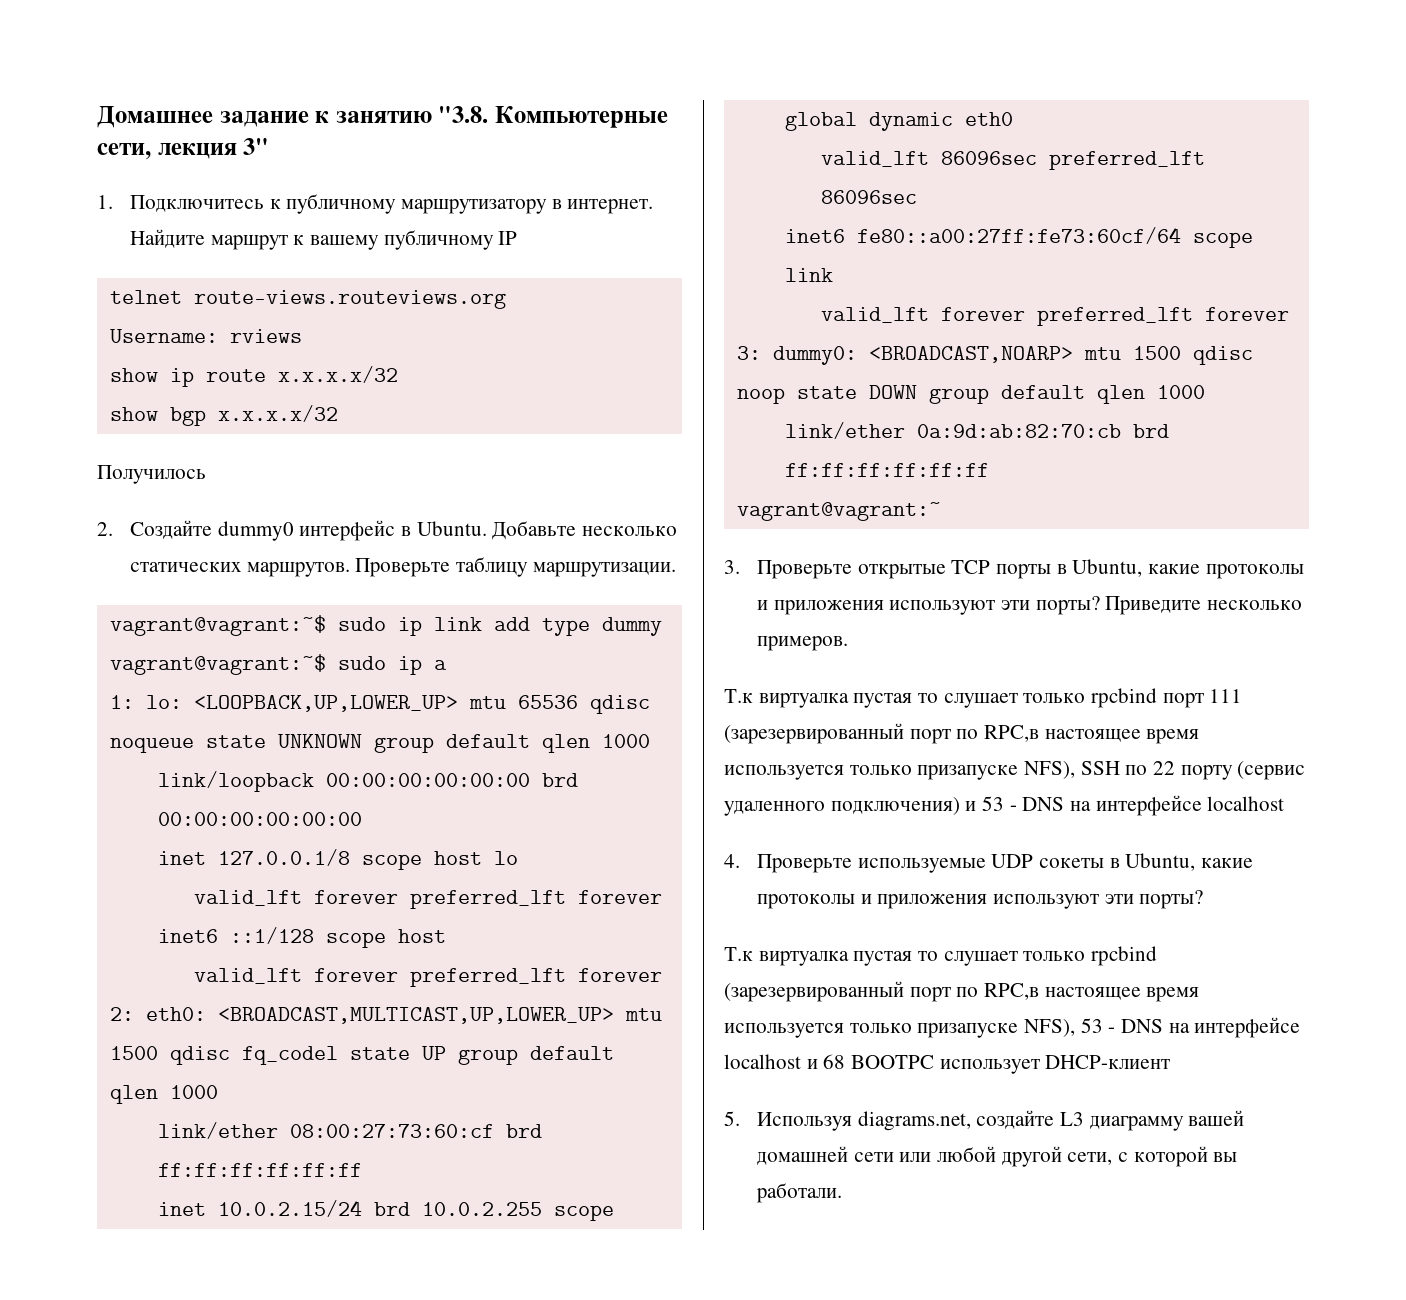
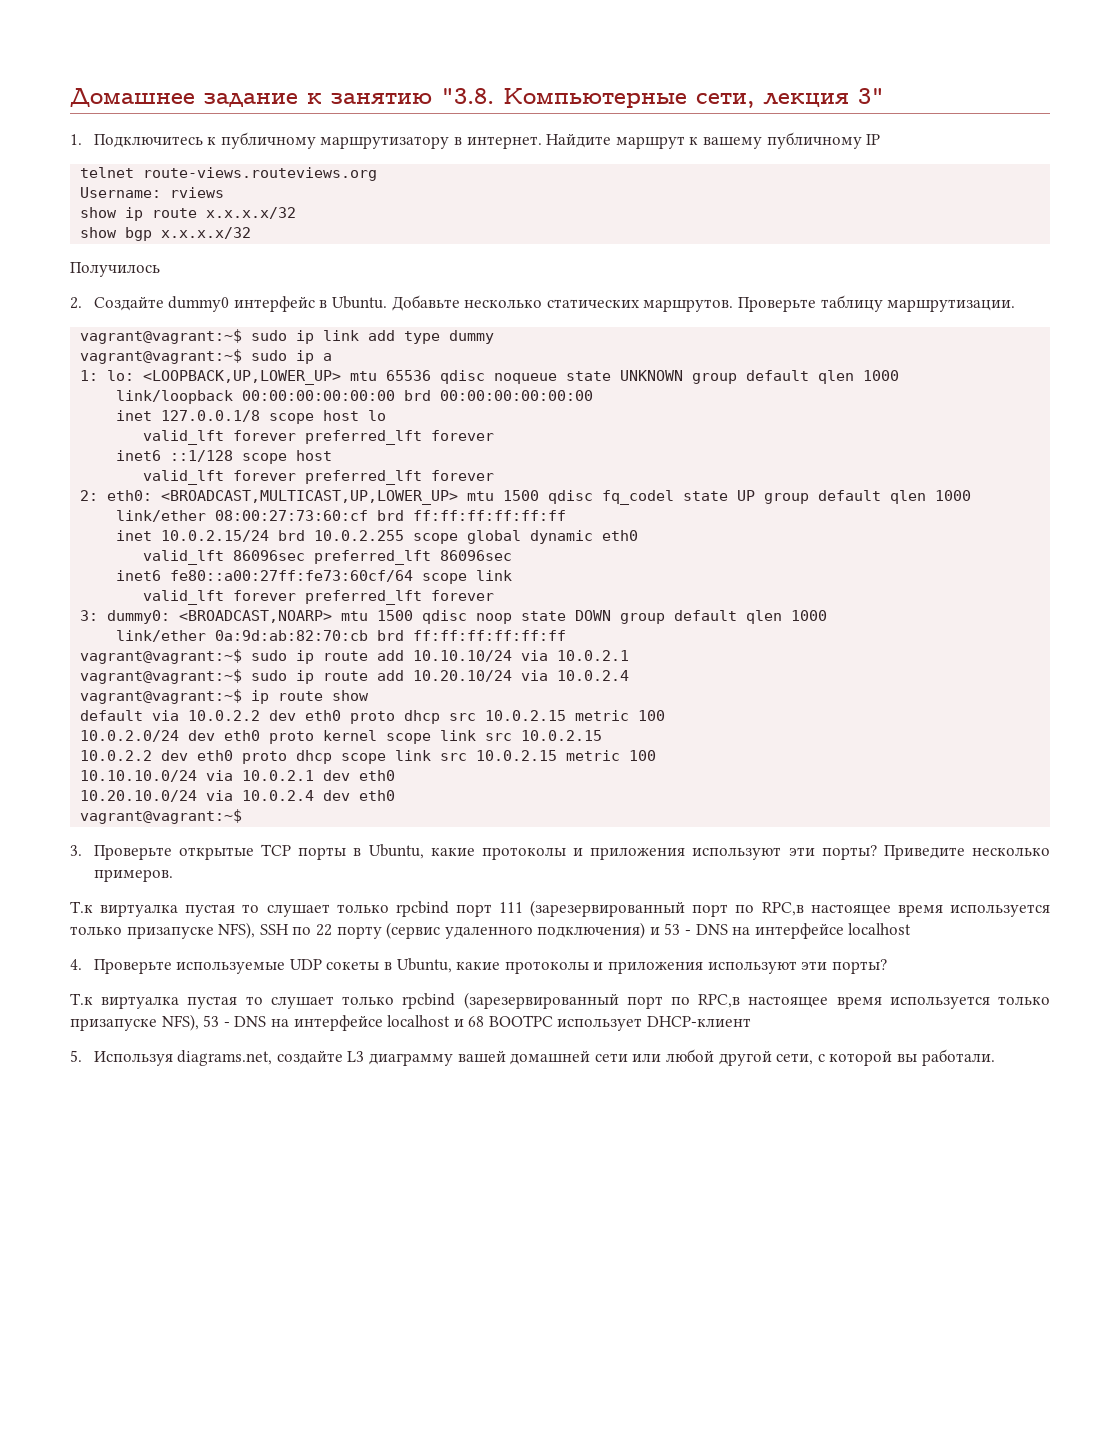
- vagrant@vagrant:~
+ vagrant@vagrant:~$ sudo ip route add 10.10.10/24 via 10.0.2.1
+ vagrant@vagrant:~$ sudo ip route add 10.20.10/24 via 10.0.2.4
+ vagrant@vagrant:~$ ip route show
+ default via 10.0.2.2 dev eth0 proto dhcp src 10.0.2.15 metric 100
+ 10.0.2.0/24 dev eth0 proto kernel scope link src 10.0.2.15
+ 10.0.2.2 dev eth0 proto dhcp scope link src 10.0.2.15 metric 100
+ 10.10.10.0/24 via 10.0.2.1 dev eth0
+ 10.20.10.0/24 via 10.0.2.4 dev eth0
+ vagrant@vagrant:~$

